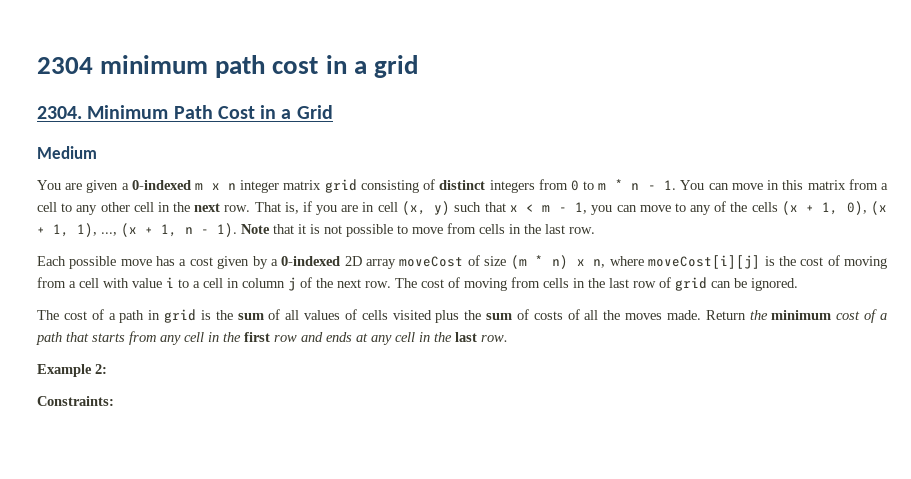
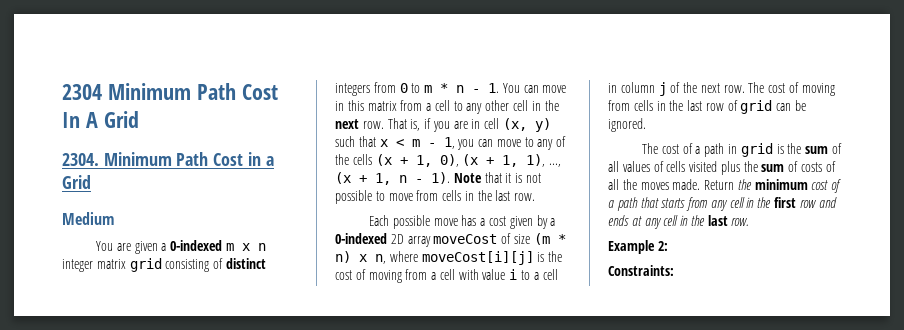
- 2304 minimum path cost in a grid
+ 2304 Minimum Path Cost In A Grid

